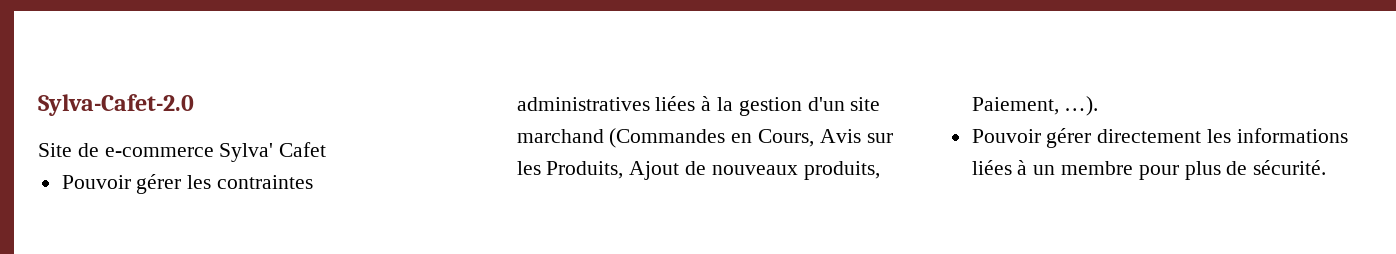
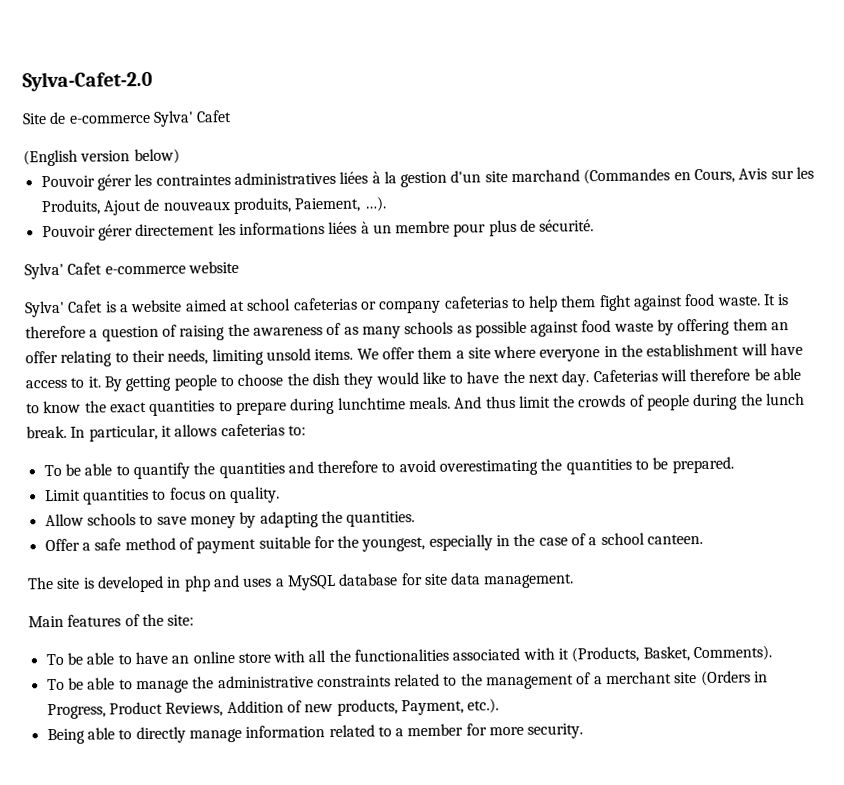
+ (English version below)
+ Sylva' Cafet e-commerce website
+ Sylva' Cafet is a website aimed at school cafeterias or company cafeterias to help them fight against food waste. It is therefore a question of raising the awareness of as many schools as possible against food waste by offering them an offer relating to their needs, limiting unsold items. We offer them a site where everyone in the establishment will have access to it. By getting people to choose the dish they would like to have the next day. Cafeterias will therefore be able to know the exact quantities to prepare during lunchtime meals. And thus limit the crowds of people during the lunch break. In particular, it allows cafeterias to:
+ To be able to quantify the quantities and therefore to avoid overestimating the quantities to be prepared.
+ Limit quantities to focus on quality.
+ Allow schools to save money by adapting the quantities.
+ Offer a safe method of payment suitable for the youngest, especially in the case of a school canteen.
+ The site is developed in php and uses a MySQL database for site data management.
+ Main features of the site:
+ To be able to have an online store with all the functionalities associated with it (Products, Basket, Comments).
+ To be able to manage the administrative constraints related to the management of a merchant site (Orders in Progress, Product Reviews, Addition of new products, Payment, etc.).
+ Being able to directly manage information related to a member for more security.

